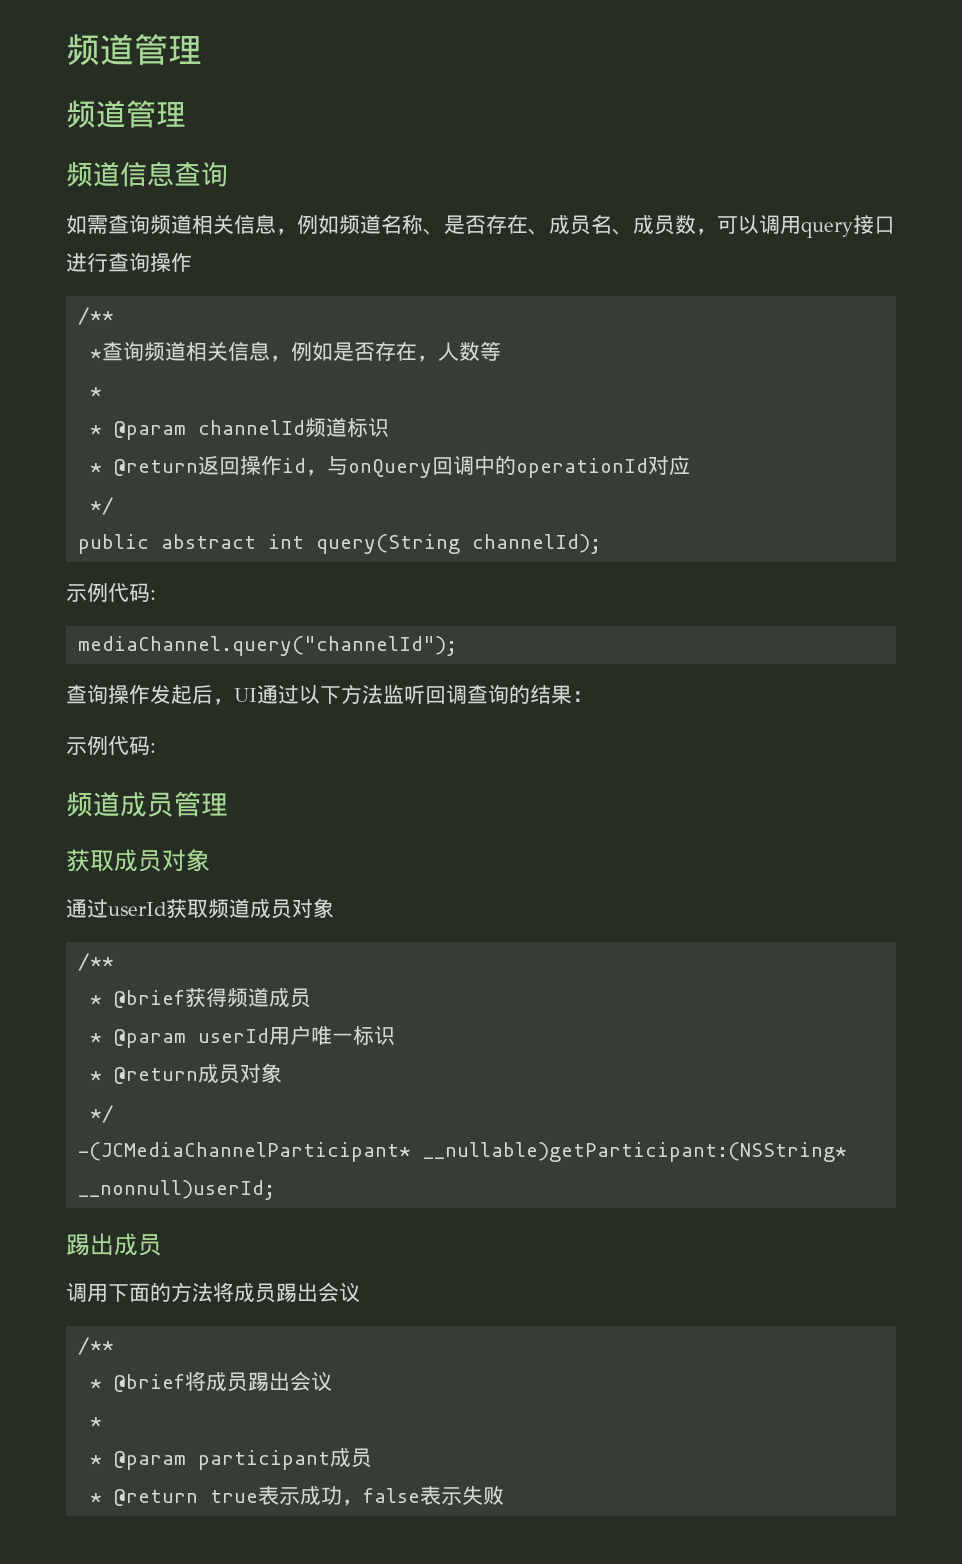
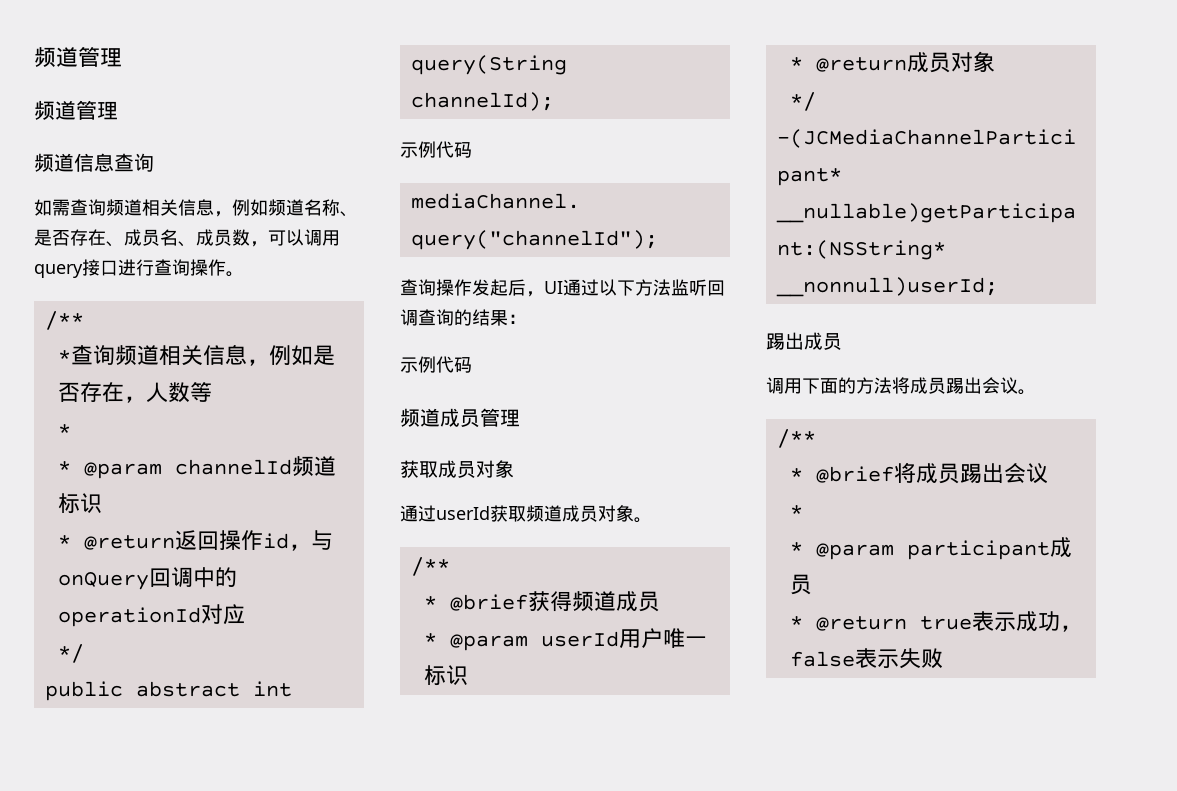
- 如需查询频道相关信息，例如频道名称、是否存在、成员名、成员数，可以调用query接口进行查询操作
+ 如需查询频道相关信息，例如频道名称、是否存在、成员名、成员数，可以调用query接口进行查询操作。
  public abstract int query(String channelId);
- 示例代码:
+ 示例代码
  查询操作发起后，UI通过以下方法监听回调查询的结果：
- 示例代码:
+ 示例代码
- 通过userId获取频道成员对象
+ 通过userId获取频道成员对象。
- 调用下面的方法将成员踢出会议
+ 调用下面的方法将成员踢出会议。

